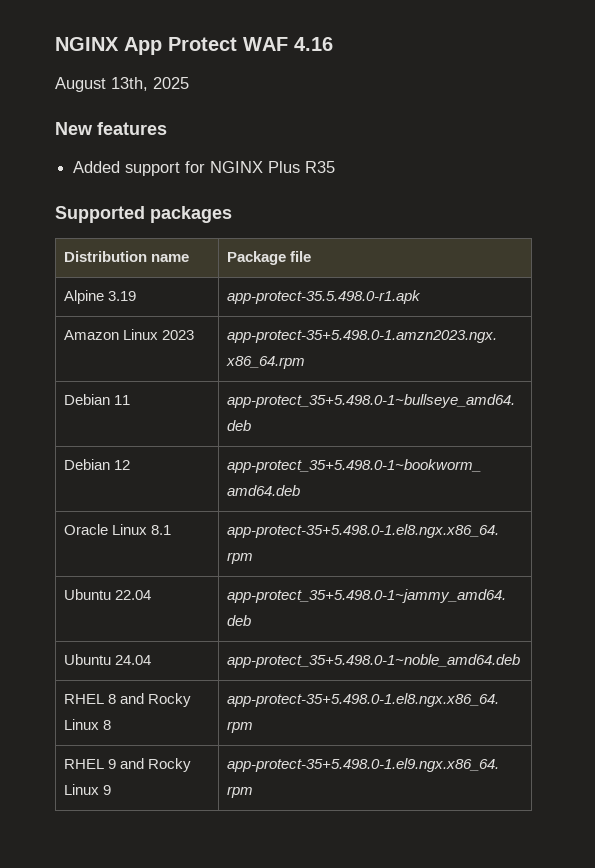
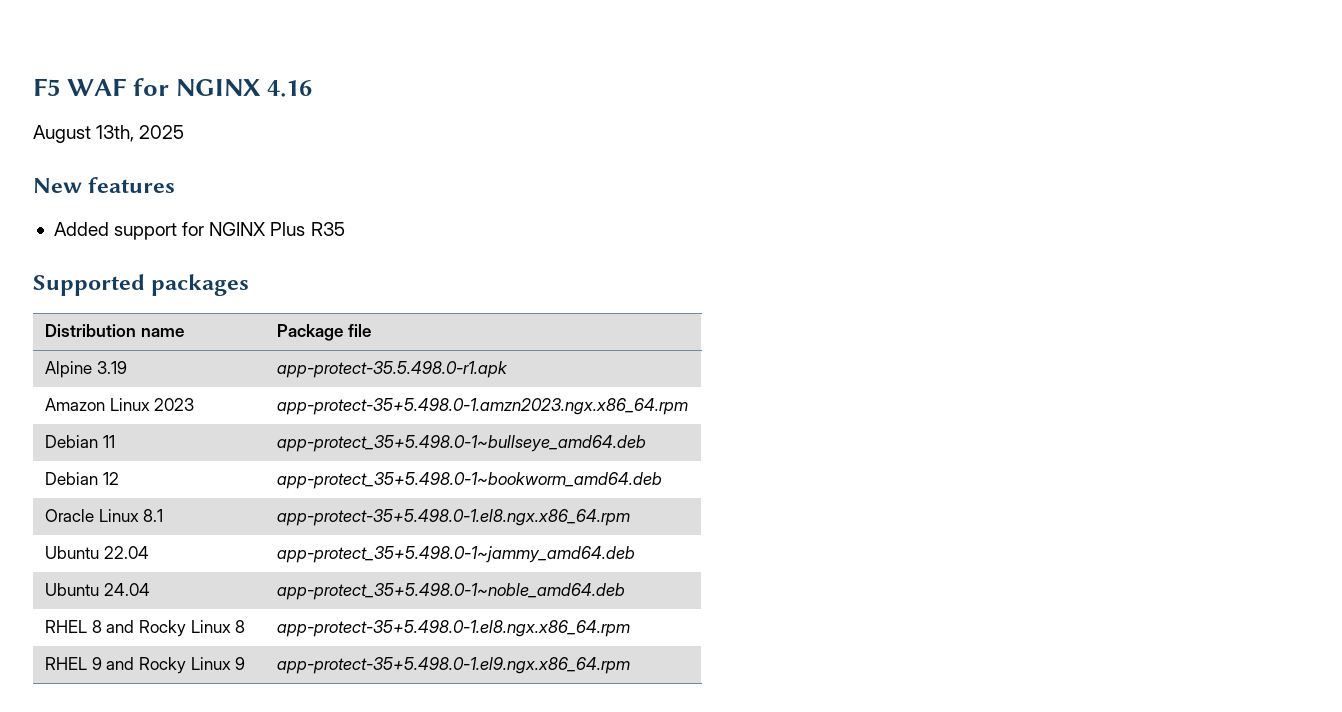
- NGINX App Protect WAF 4.16
+ F5 WAF for NGINX 4.16

